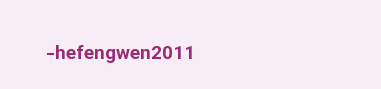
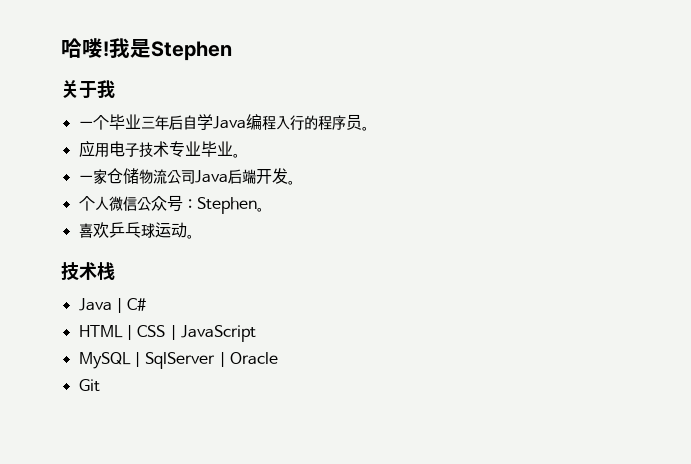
- -hefengwen2011
+ 哈喽!我是Stephen
+ 关于我
+ 一个毕业三年后自学Java编程入行的程序员。
+ 应用电子技术专业毕业。
+ 一家仓储物流公司Java后端开发。
+ 个人微信公众号：Stephen。
+ 喜欢乒乓球运动。
+ 技术栈
+ Java | C#
+ HTML | CSS | JavaScript
+ MySQL | SqlServer | Oracle
+ Git

